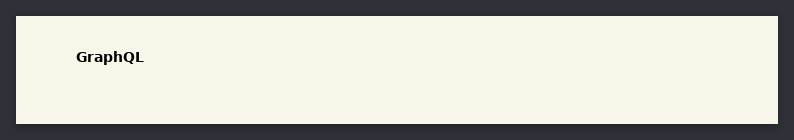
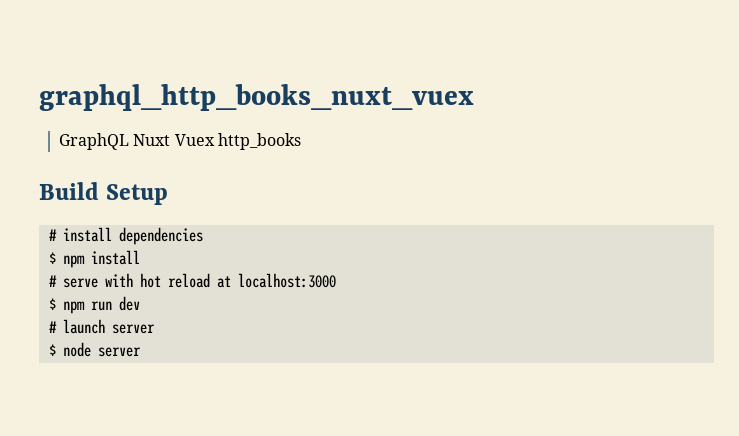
- GraphQL
+ graphql_http_books_nuxt_vuex
+ GraphQL Nuxt Vuex http_books
+ Build Setup
+ # install dependencies
+ $ npm install
+ # serve with hot reload at localhost:3000
+ $ npm run dev
+ # launch server
+ $ node server

